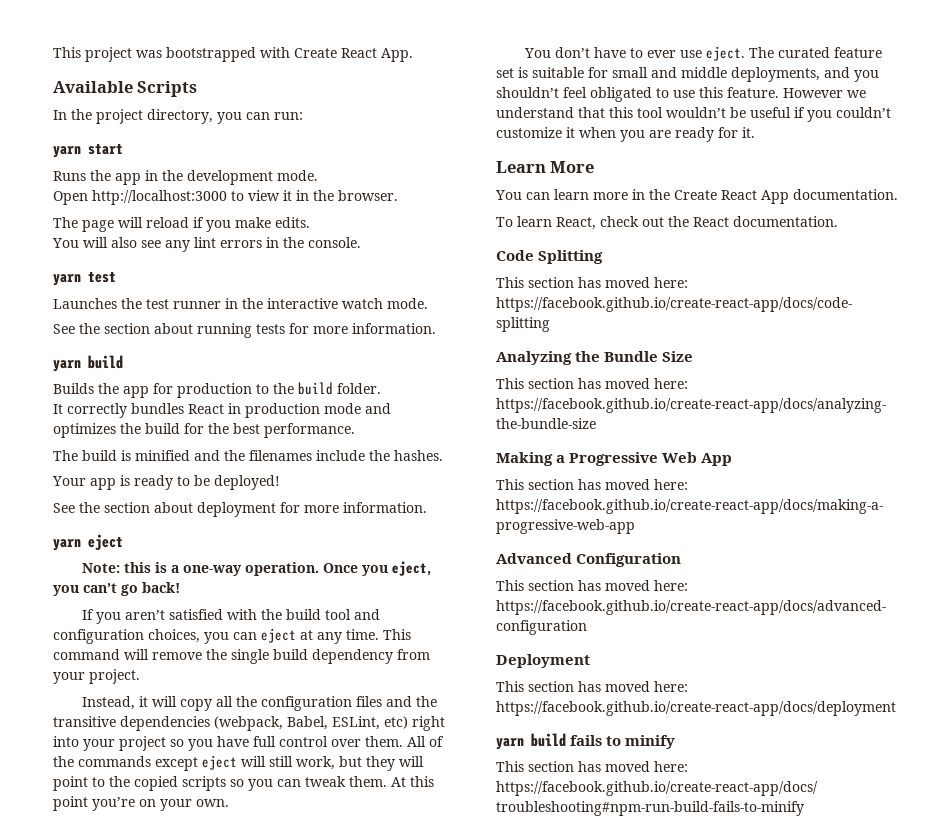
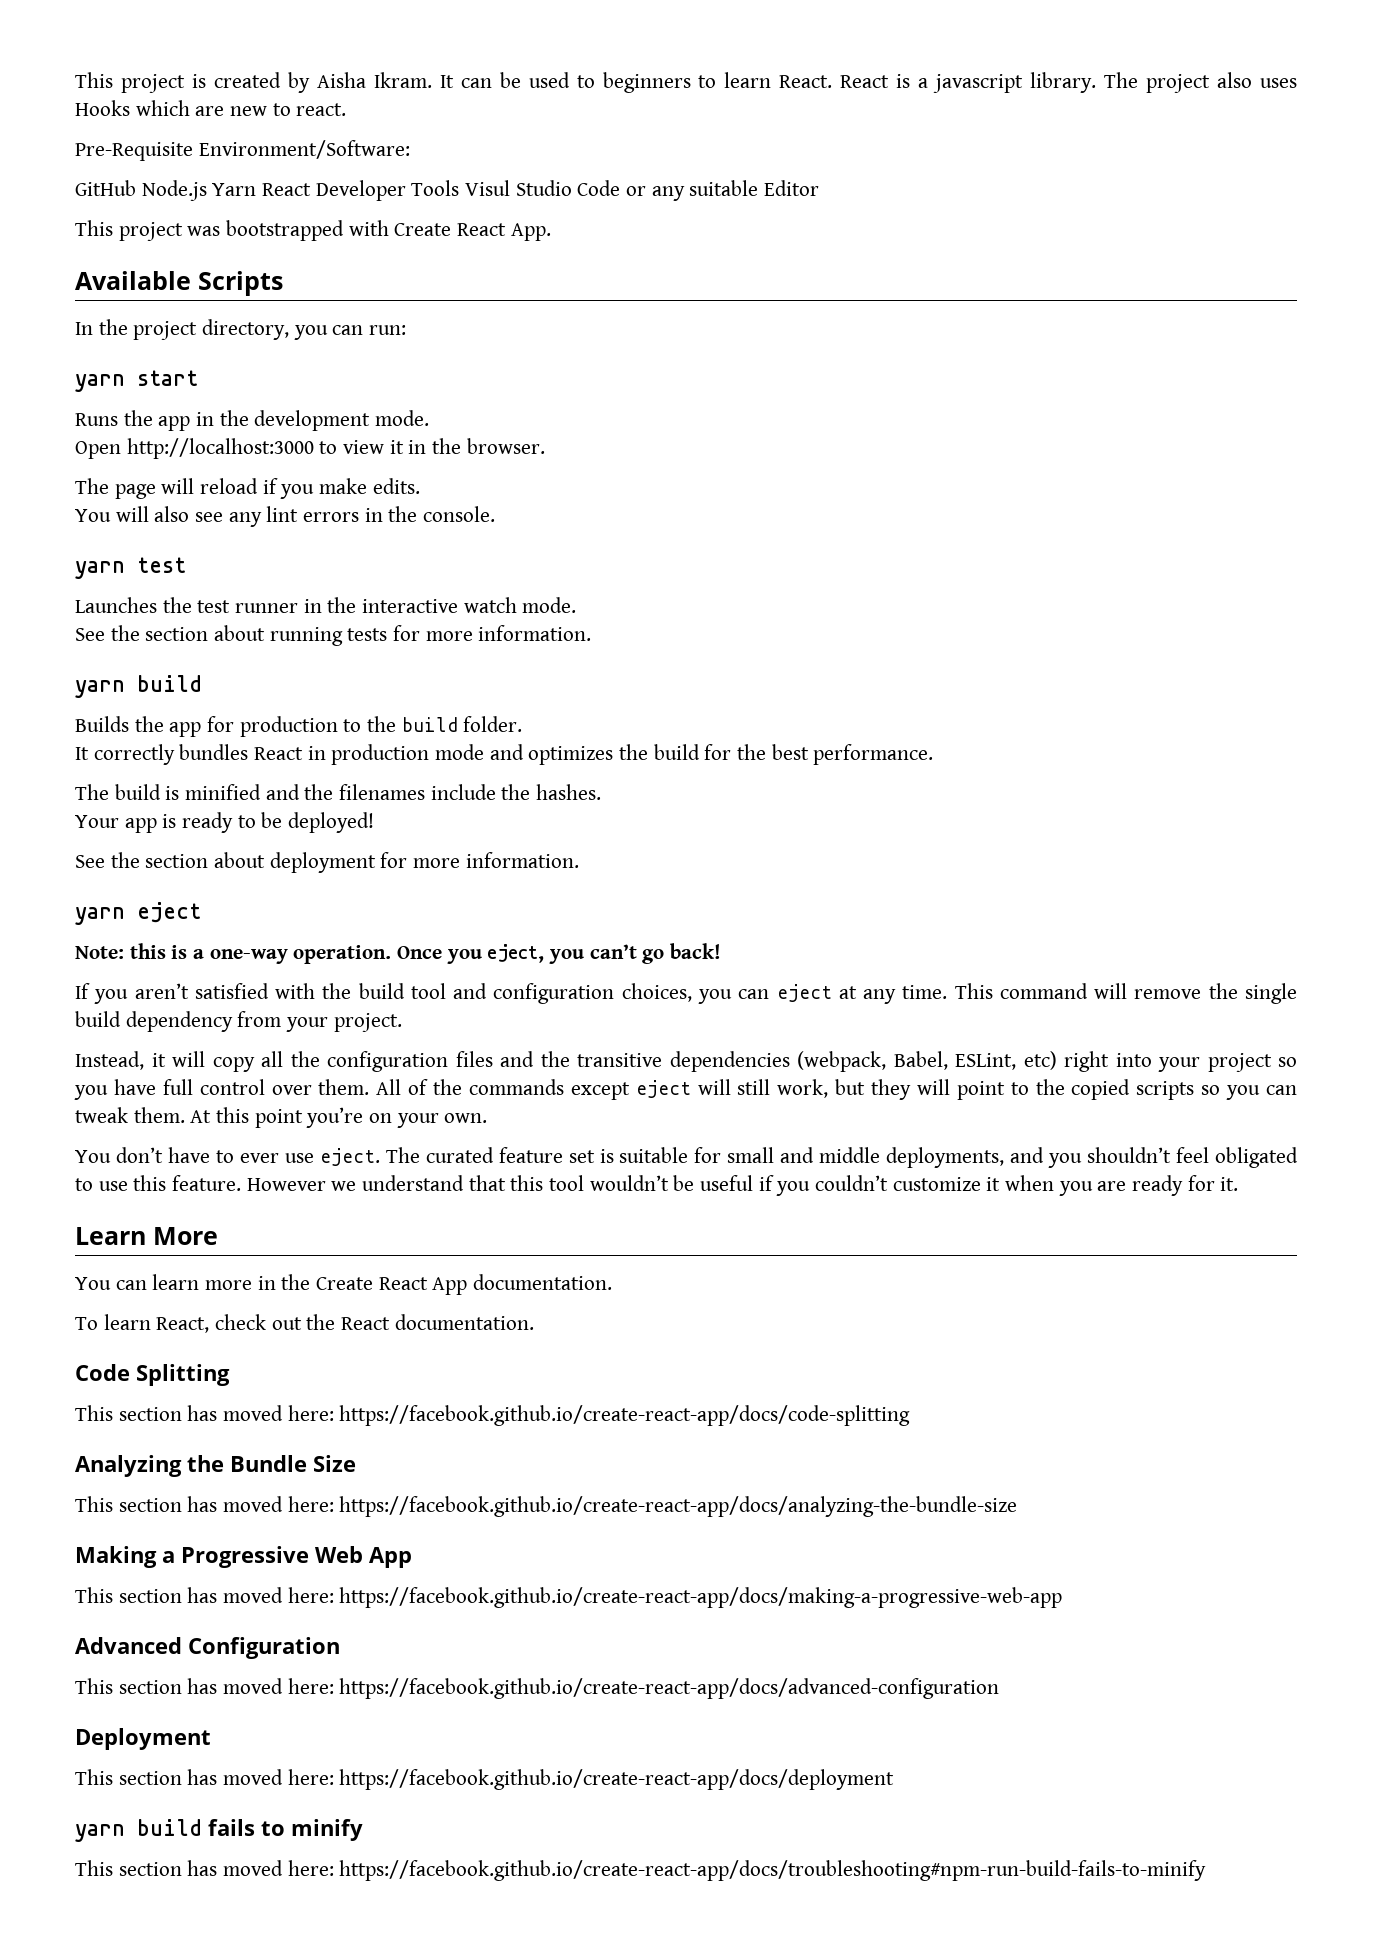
+ This project is created by Aisha Ikram. It can be used to beginners to learn React. React is a javascript library. The project also uses Hooks which are new to react.
+ Pre-Requisite Environment/Software:
+ GitHub Node.js Yarn React Developer Tools Visul Studio Code or any suitable Editor

